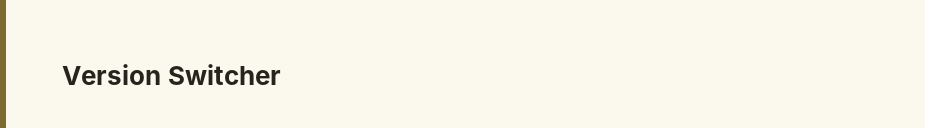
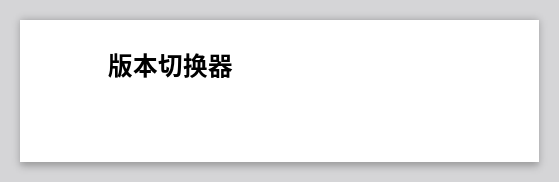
- Version Switcher
+ 版本切换器

